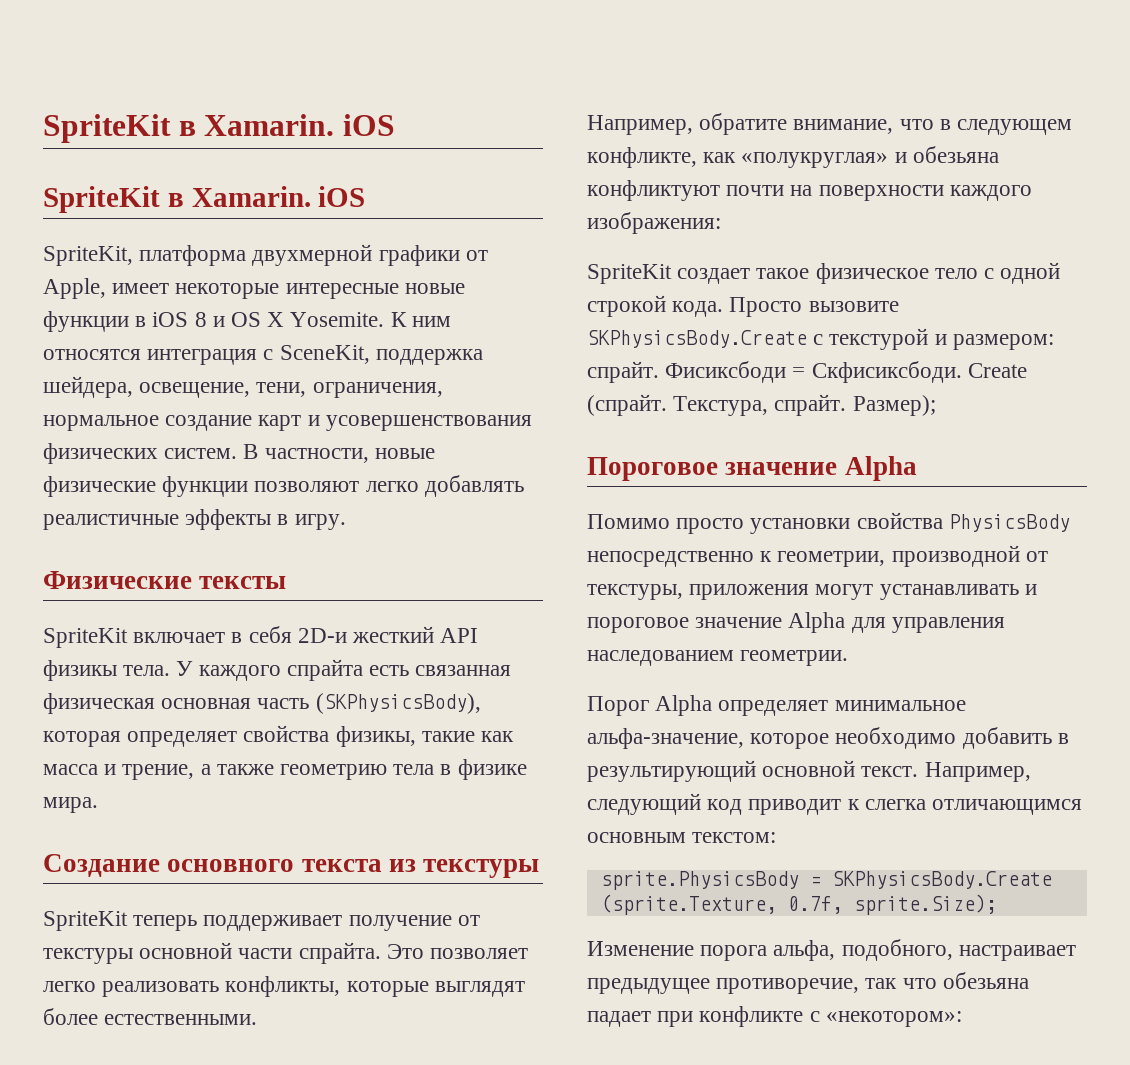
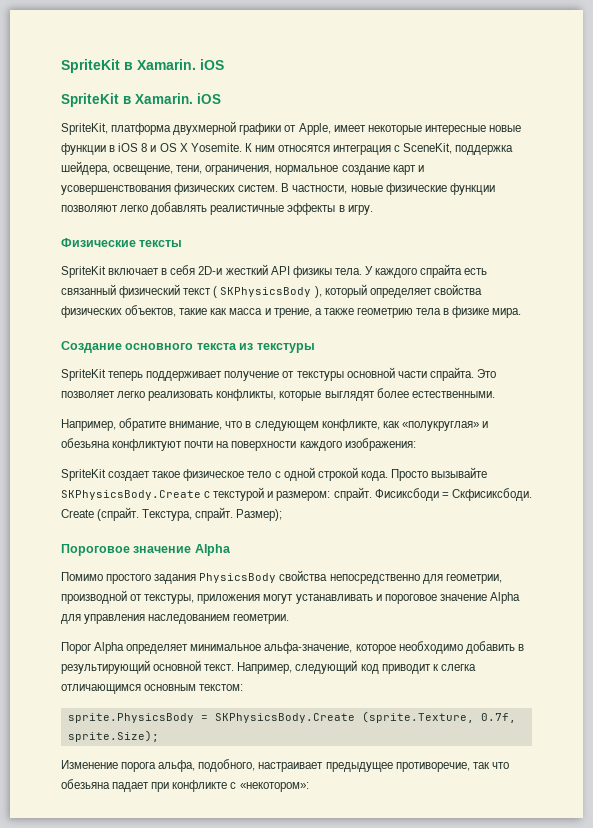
- У каждого спрайта есть связанная физическая основная часть (SKPhysicsBody), которая определяет свойства физикы, такие как масса и трение, а также геометрию тела в физике мира.
+ У каждого спрайта есть связанный физический текст ( SKPhysicsBody ), который определяет свойства физических объектов, такие как масса и трение, а также геометрию тела в физике мира.
- Просто вызовите SKPhysicsBody.Create с текстурой и размером: спрайт.
+ Просто вызывайте SKPhysicsBody.Create с текстурой и размером: спрайт.
- Помимо просто установки свойства PhysicsBody непосредственно к геометрии, производной от текстуры, приложения могут устанавливать и пороговое значение Alpha для управления наследованием геометрии.
+ Помимо простого задания PhysicsBody свойства непосредственно для геометрии, производной от текстуры, приложения могут устанавливать и пороговое значение Alpha для управления наследованием геометрии.

